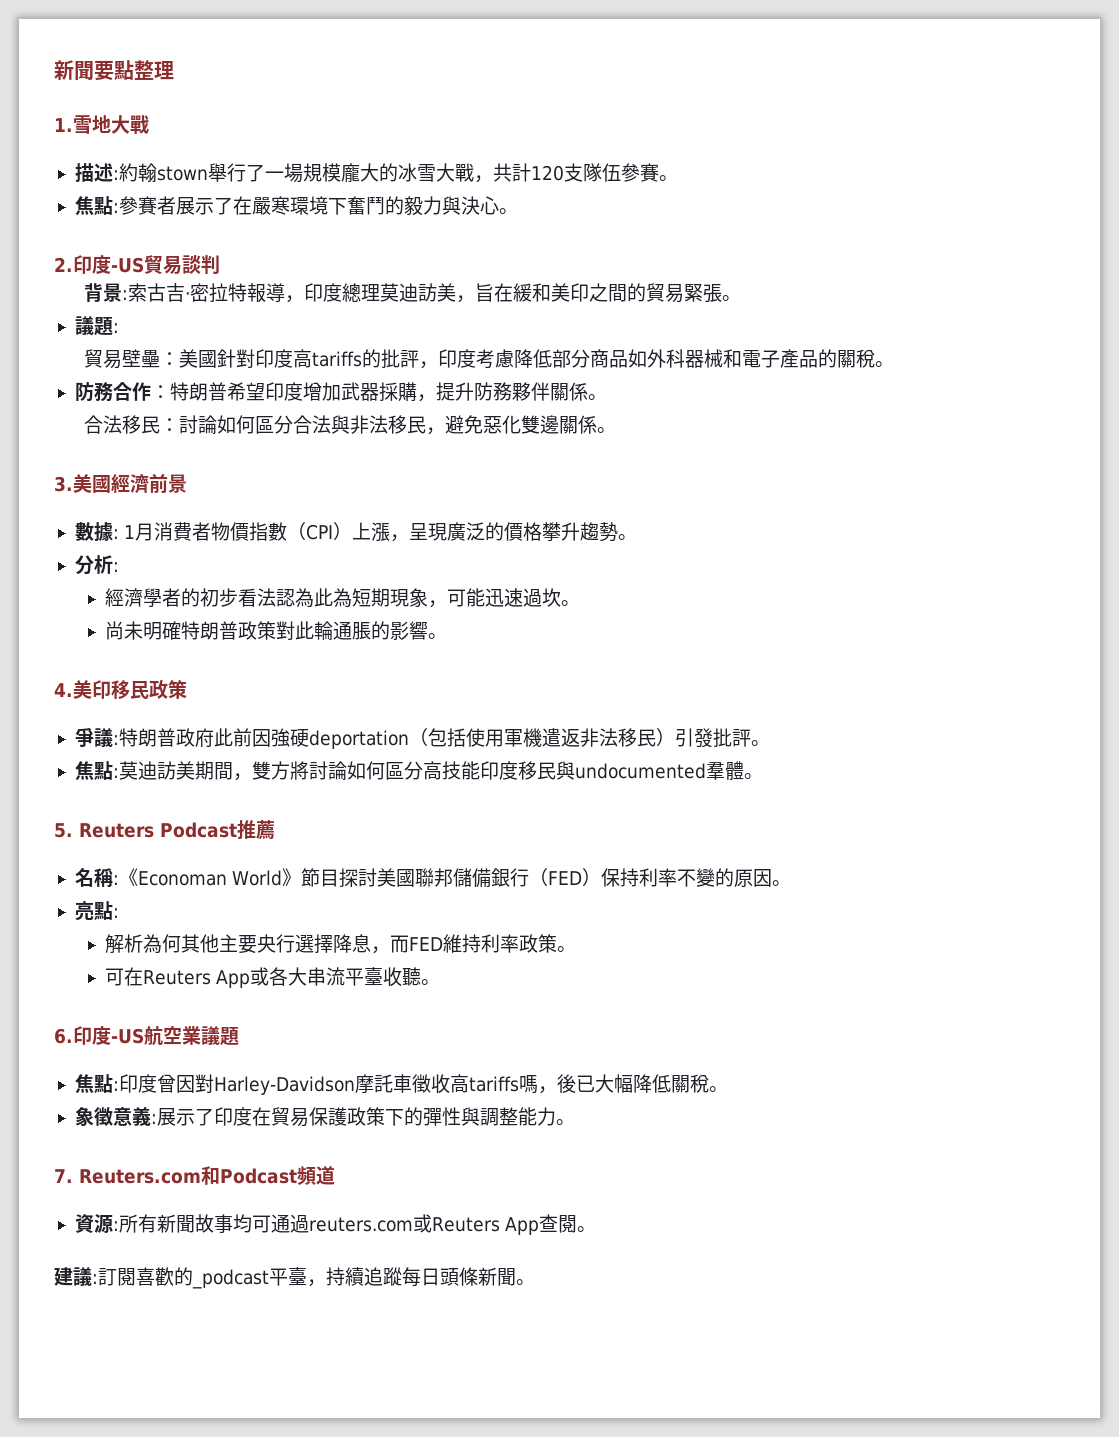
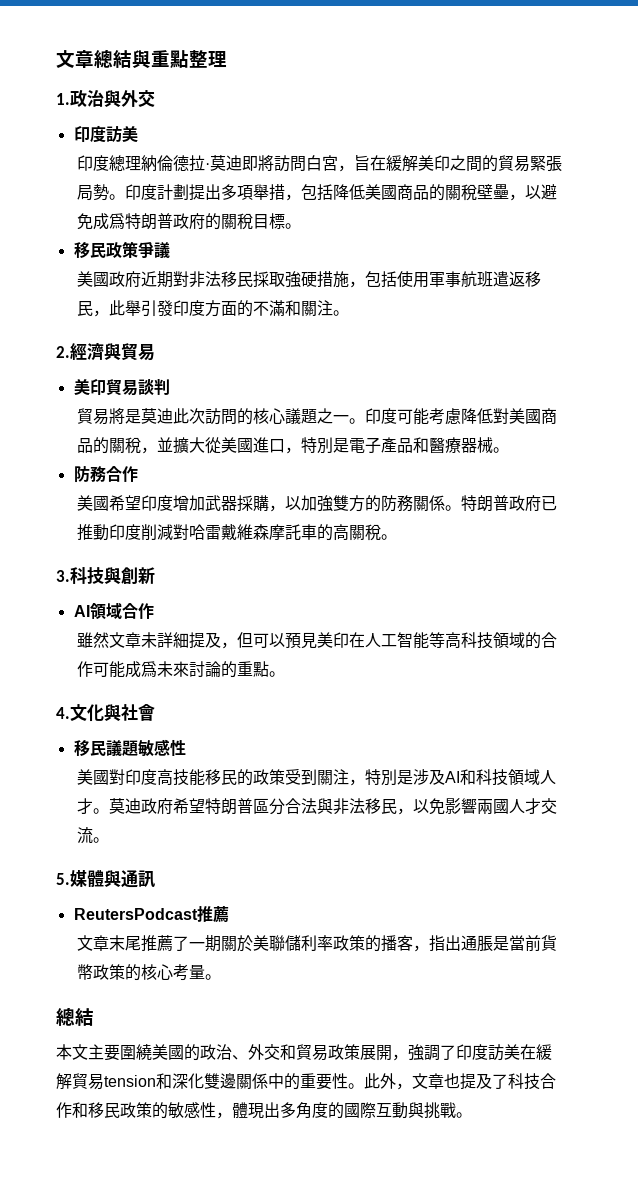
- 新聞要點整理
+ 文章總結與重點整理
- 1.雪地大戰
- 描述:約翰stown舉行了一場規模龐大的冰雪大戰，共計120支隊伍參賽。
- 焦點:參賽者展示了在嚴寒環境下奮鬥的毅力與決心。
- 2.印度-US貿易談判
- 背景:索古吉·密拉特報導，印度總理莫迪訪美，旨在緩和美印之間的貿易緊張。
- 議題:
- 貿易壁壘：美國針對印度高tariffs的批評，印度考慮降低部分商品如外科器械和電子產品的關稅。
+ 1.政治與外交
+ 印度訪美
+ 印度總理納倫德拉·莫迪即將訪問白宮，旨在緩解美印之間的貿易緊張局勢。印度計劃提出多項舉措，包括降低美國商品的關稅壁壘，以避免成爲特朗普政府的關稅目標。
+ 移民政策爭議
+ 美國政府近期對非法移民採取強硬措施，包括使用軍事航班遣返移民，此舉引發印度方面的不滿和關注。
+ 2.經濟與貿易
+ 美印貿易談判
+ 貿易將是莫迪此次訪問的核心議題之一。印度可能考慮降低對美國商品的關稅，並擴大從美國進口，特別是電子產品和醫療器械。
- 防務合作：特朗普希望印度增加武器採購，提升防務夥伴關係。
- 合法移民：討論如何區分合法與非法移民，避免惡化雙邊關係。
- 3.美國經濟前景
- 數據: 1月消費者物價指數（CPI）上漲，呈現廣泛的價格攀升趨勢。
- 分析:
- 經濟學者的初步看法認為此為短期現象，可能迅速過坎。
- 尚未明確特朗普政策對此輪通脹的影響。
- 4.美印移民政策
- 爭議:特朗普政府此前因強硬deportation（包括使用軍機遣返非法移民）引發批評。
- 焦點:莫迪訪美期間，雙方將討論如何區分高技能印度移民與undocumented羣體。
- 5. Reuters Podcast推薦
- 名稱:《Economan World》節目探討美國聯邦儲備銀行（FED）保持利率不變的原因。
- 亮點:
- 解析為何其他主要央行選擇降息，而FED維持利率政策。
- 可在Reuters App或各大串流平臺收聽。
- 6.印度-US航空業議題
- 焦點:印度曾因對Harley-Davidson摩託車徵收高tariffs嗎，後已大幅降低關稅。
- 象徵意義:展示了印度在貿易保護政策下的彈性與調整能力。
- 7. Reuters.com和Podcast頻道
- 資源:所有新聞故事均可通過reuters.com或Reuters App查閱。
- 建議:訂閱喜歡的_podcast平臺，持續追蹤每日頭條新聞。
+ 防務合作
+ 美國希望印度增加武器採購，以加強雙方的防務關係。特朗普政府已推動印度削減對哈雷戴維森摩託車的高關稅。
+ 3.科技與創新
+ AI領域合作
+ 雖然文章未詳細提及，但可以預見美印在人工智能等高科技領域的合作可能成爲未來討論的重點。
+ 4.文化與社會
+ 移民議題敏感性
+ 美國對印度高技能移民的政策受到關注，特別是涉及AI和科技領域人才。莫迪政府希望特朗普區分合法與非法移民，以免影響兩國人才交流。
+ 5.媒體與通訊
+ ReutersPodcast推薦
+ 文章末尾推薦了一期關於美聯儲利率政策的播客，指出通脹是當前貨幣政策的核心考量。
+ 總結
+ 本文主要圍繞美國的政治、外交和貿易政策展開，強調了印度訪美在緩解貿易tension和深化雙邊關係中的重要性。此外，文章也提及了科技合作和移民政策的敏感性，體現出多角度的國際互動與挑戰。

